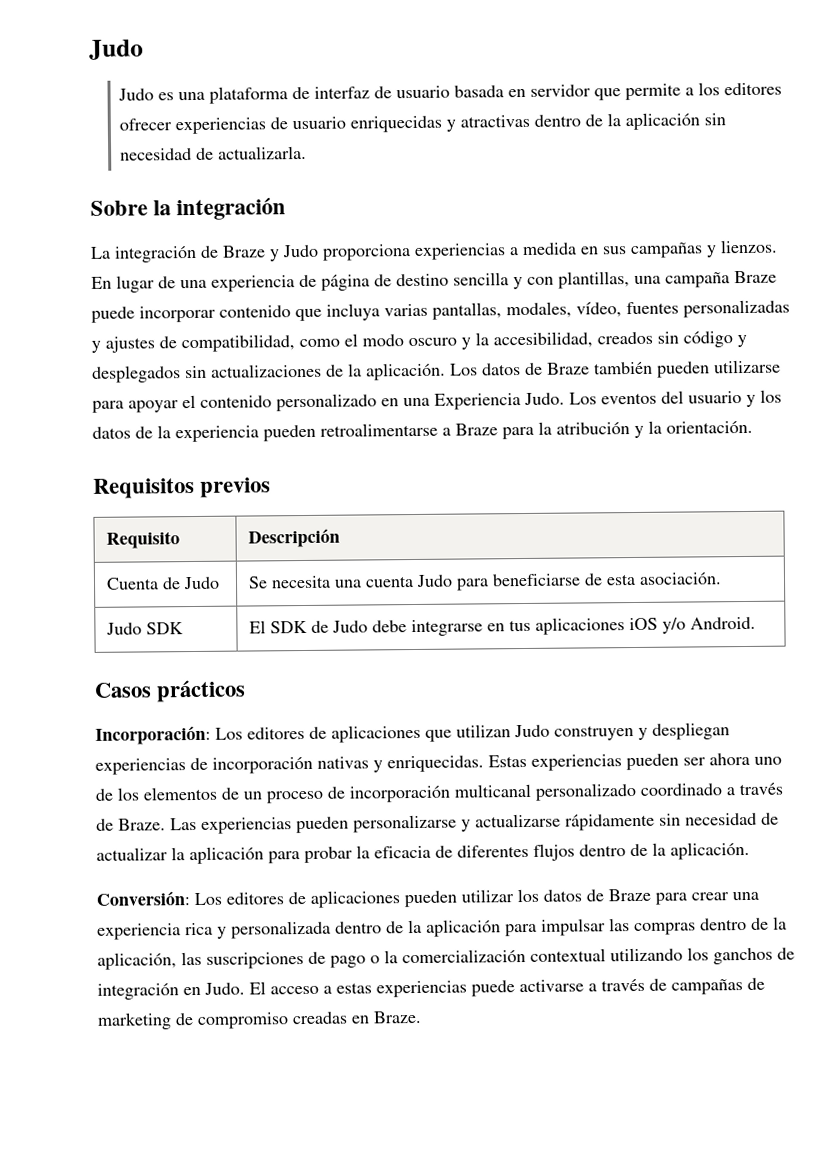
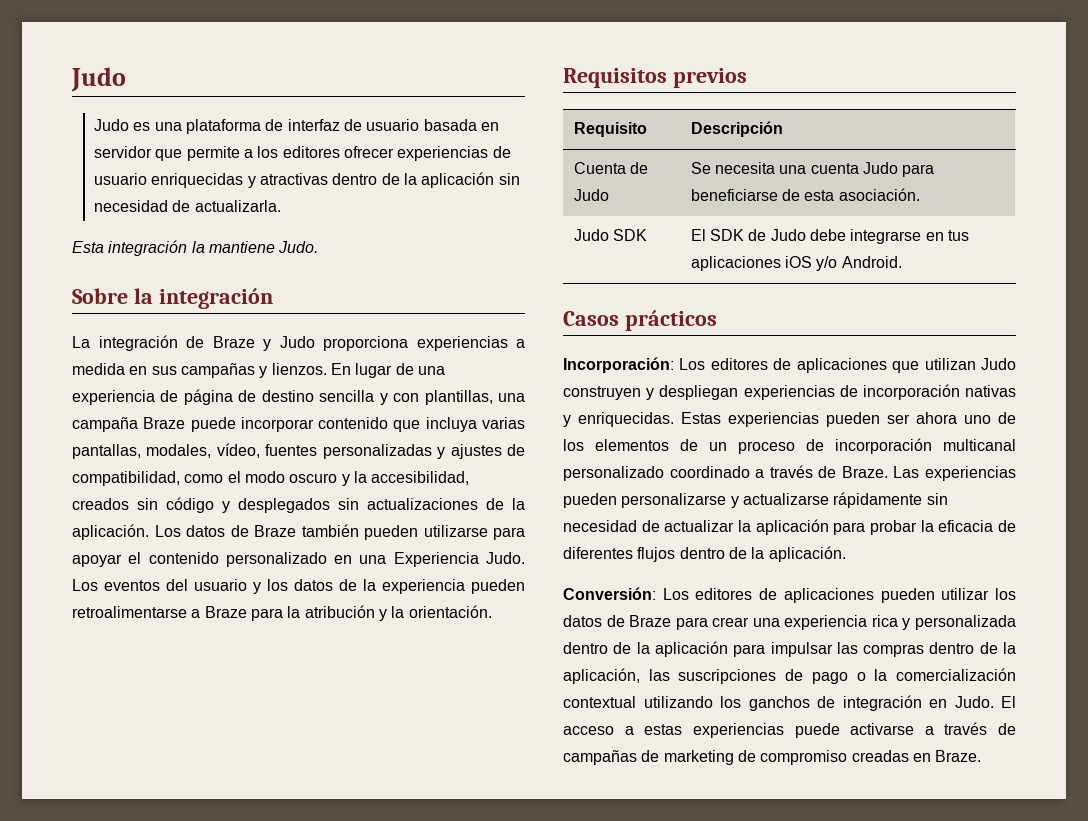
+ Esta integración la mantiene Judo.

